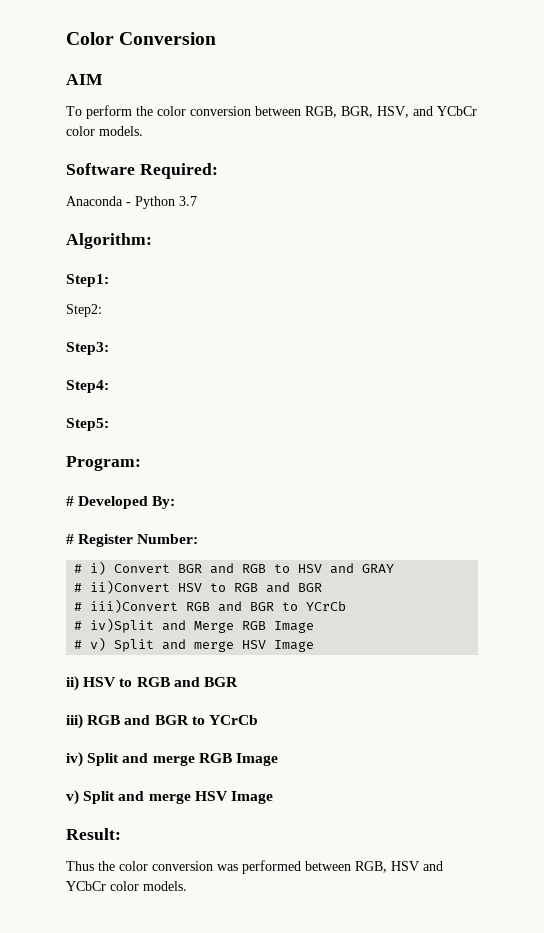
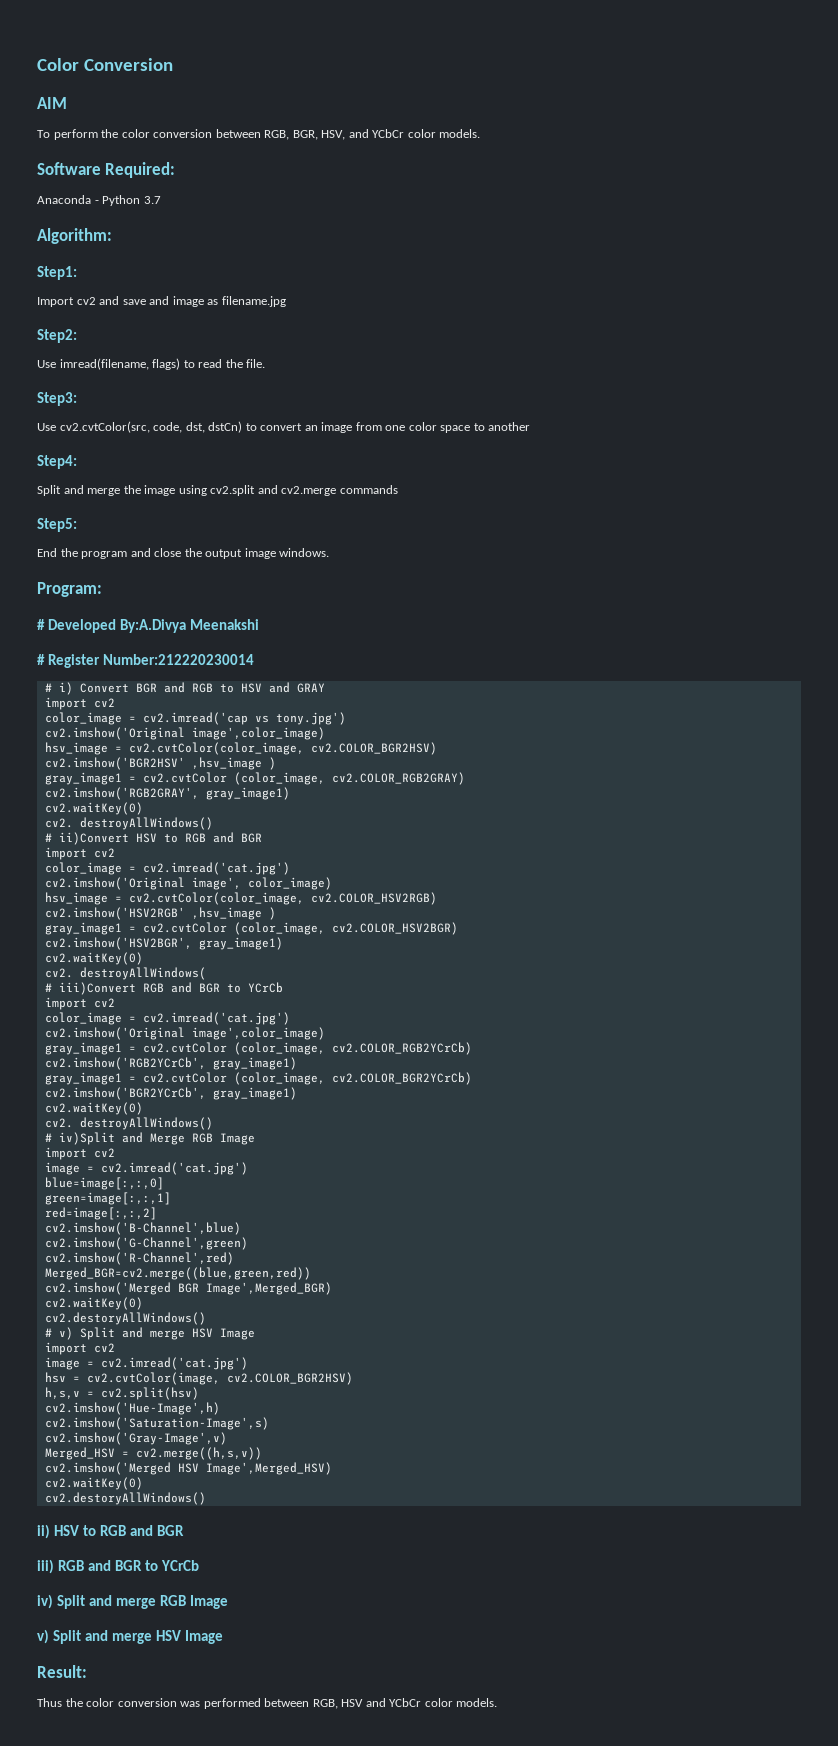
+ Import cv2 and save and image as filename.jpg
  Step2:
+ Use imread(filename, flags) to read the file.
  Step3:
+ Use cv2.cvtColor(src, code, dst, dstCn) to convert an image from one color space to another
  Step4:
+ Split and merge the image using cv2.split and cv2.merge commands
  Step5:
+ End the program and close the output image windows.
- # Developed By:
+ # Developed By:A.Divya Meenakshi
- # Register Number:
+ # Register Number:212220230014
  # i) Convert BGR and RGB to HSV and GRAY
+ import cv2
+ color_image = cv2.imread('cap vs tony.jpg')
+ cv2.imshow('Original image',color_image)
+ hsv_image = cv2.cvtColor(color_image, cv2.COLOR_BGR2HSV)
+ cv2.imshow('BGR2HSV' ,hsv_image )
+ gray_image1 = cv2.cvtColor (color_image, cv2.COLOR_RGB2GRAY)
+ cv2.imshow('RGB2GRAY', gray_image1)
+ cv2.waitKey(0)
+ cv2. destroyAllWindows()
  # ii)Convert HSV to RGB and BGR
+ import cv2
+ color_image = cv2.imread('cat.jpg')
+ cv2.imshow('Original image', color_image)
+ hsv_image = cv2.cvtColor(color_image, cv2.COLOR_HSV2RGB)
+ cv2.imshow('HSV2RGB' ,hsv_image )
+ gray_image1 = cv2.cvtColor (color_image, cv2.COLOR_HSV2BGR)
+ cv2.imshow('HSV2BGR', gray_image1)
+ cv2.waitKey(0)
+ cv2. destroyAllWindows(
  # iii)Convert RGB and BGR to YCrCb
+ import cv2
+ color_image = cv2.imread('cat.jpg')
+ cv2.imshow('Original image',color_image)
+ gray_image1 = cv2.cvtColor (color_image, cv2.COLOR_RGB2YCrCb)
+ cv2.imshow('RGB2YCrCb', gray_image1)
+ gray_image1 = cv2.cvtColor (color_image, cv2.COLOR_BGR2YCrCb)
+ cv2.imshow('BGR2YCrCb', gray_image1)
+ cv2.waitKey(0)
+ cv2. destroyAllWindows()
  # iv)Split and Merge RGB Image
+ import cv2
+ image = cv2.imread('cat.jpg')
+ blue=image[:,:,0]
+ green=image[:,:,1]
+ red=image[:,:,2]
+ cv2.imshow('B-Channel',blue)
+ cv2.imshow('G-Channel',green)
+ cv2.imshow('R-Channel',red)
+ Merged_BGR=cv2.merge((blue,green,red))
+ cv2.imshow('Merged BGR Image',Merged_BGR)
+ cv2.waitKey(0)
+ cv2.destoryAllWindows()
  # v) Split and merge HSV Image
+ import cv2
+ image = cv2.imread('cat.jpg')
+ hsv = cv2.cvtColor(image, cv2.COLOR_BGR2HSV)
+ h,s,v = cv2.split(hsv)
+ cv2.imshow('Hue-Image',h)
+ cv2.imshow('Saturation-Image',s)
+ cv2.imshow('Gray-Image',v)
+ Merged_HSV = cv2.merge((h,s,v))
+ cv2.imshow('Merged HSV Image',Merged_HSV)
+ cv2.waitKey(0)
+ cv2.destoryAllWindows()

